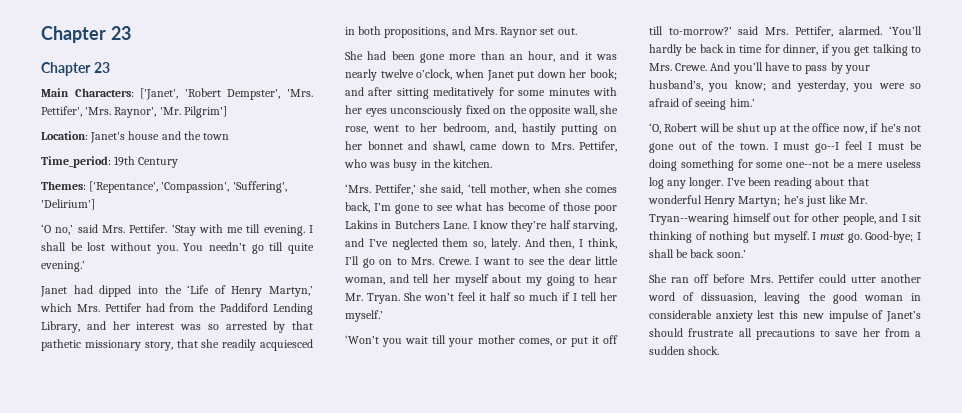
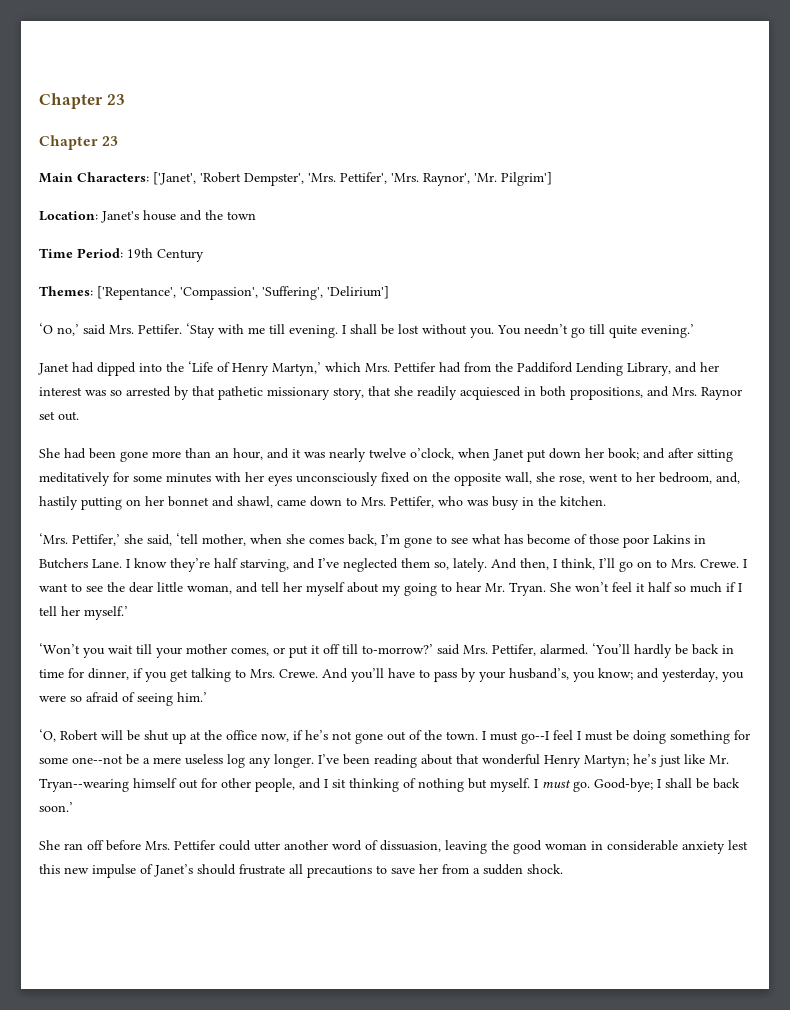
- Time_period: 19th Century
+ Time Period: 19th Century

